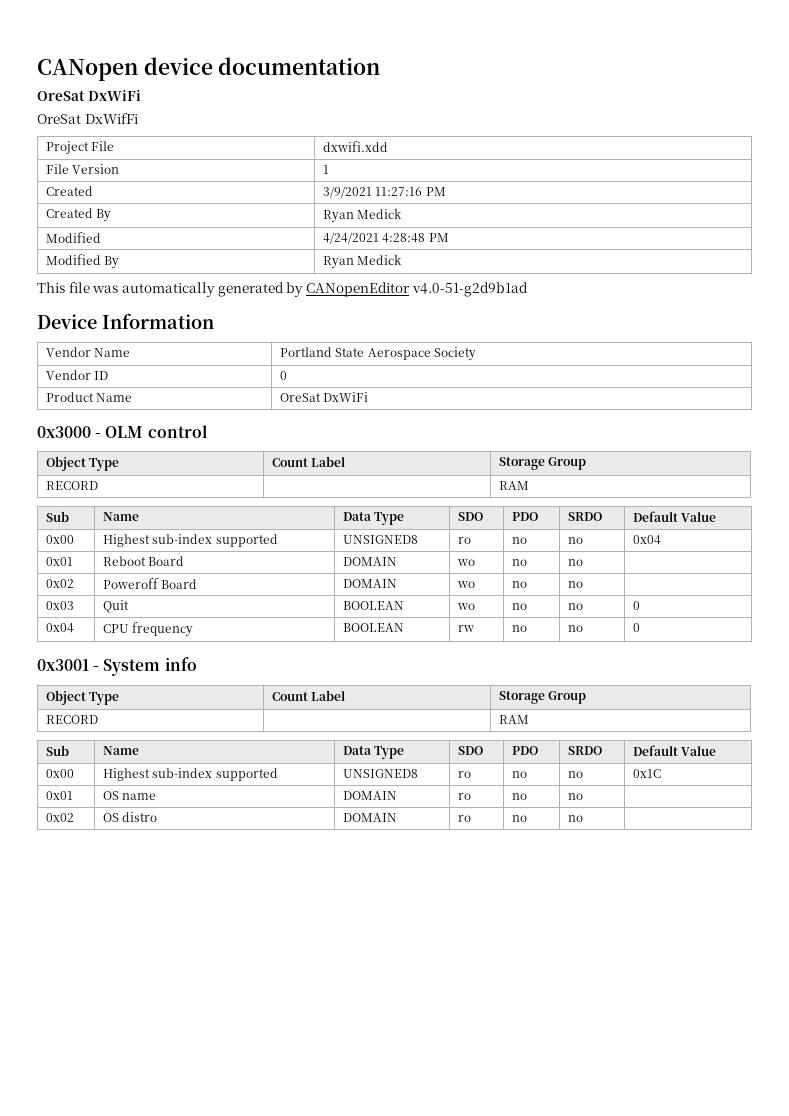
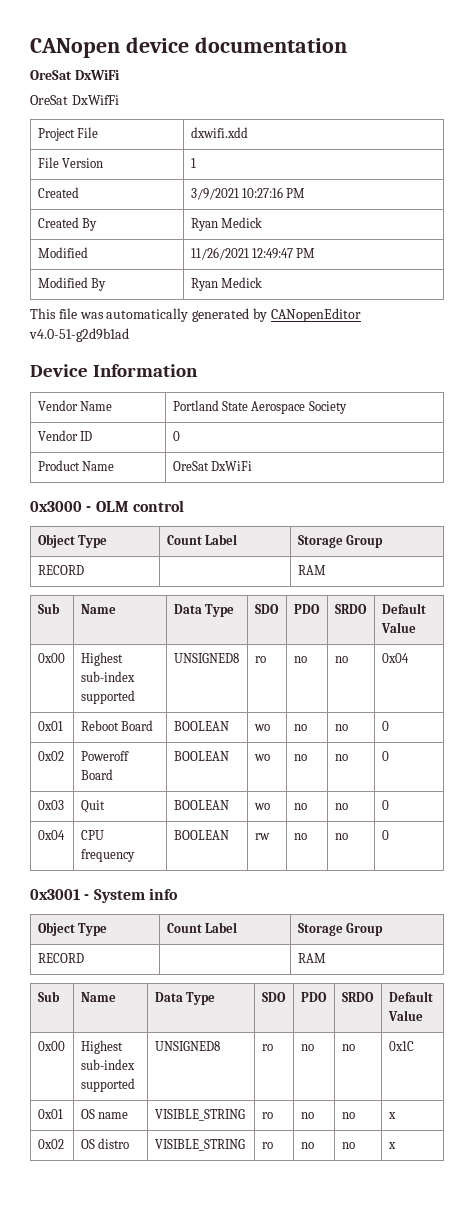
- Created | 3/9/2021 11:27:16 PM
+ Created | 3/9/2021 10:27:16 PM
- Modified | 4/24/2021 4:28:48 PM
+ Modified | 11/26/2021 12:49:47 PM
- 0x01 | Reboot Board | DOMAIN | wo | no | no |
+ 0x01 | Reboot Board | BOOLEAN | wo | no | no | 0
- 0x02 | Poweroff Board | DOMAIN | wo | no | no |
+ 0x02 | Poweroff Board | BOOLEAN | wo | no | no | 0
- 0x01 | OS name | DOMAIN | ro | no | no |
+ 0x01 | OS name | VISIBLE_STRING | ro | no | no | x
- 0x02 | OS distro | DOMAIN | ro | no | no |
+ 0x02 | OS distro | VISIBLE_STRING | ro | no | no | x

